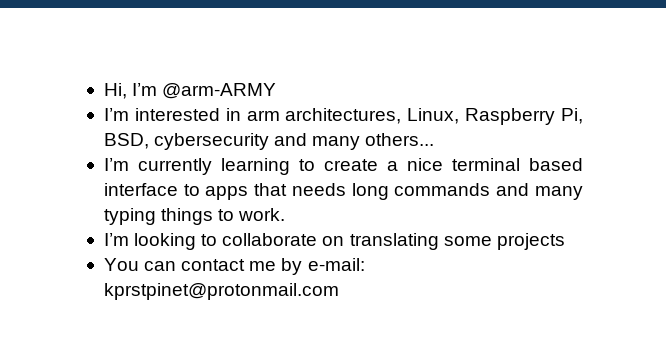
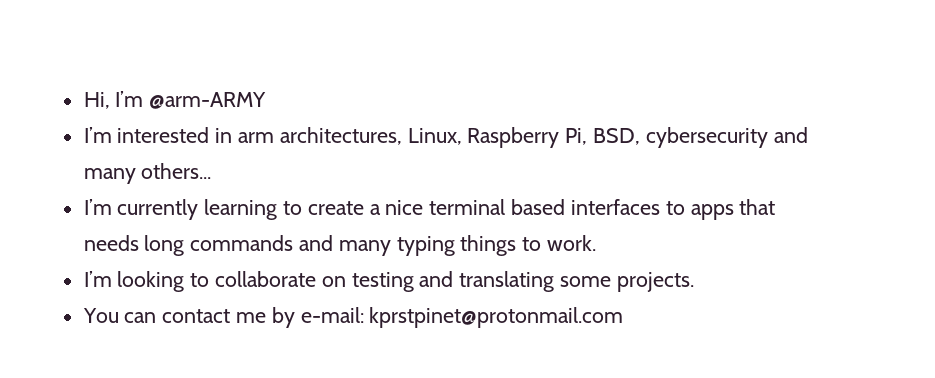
- I’m currently learning to create a nice terminal based interface to apps that needs long commands and many typing things to work.
+ I’m currently learning to create a nice terminal based interfaces to apps that needs long commands and many typing things to work.
- I’m looking to collaborate on translating some projects
+ I’m looking to collaborate on testing and translating some projects.

